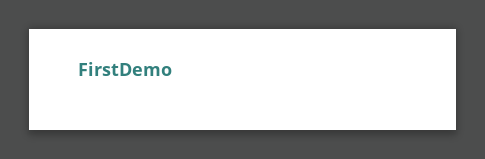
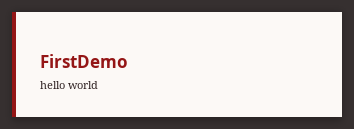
+ hello world

